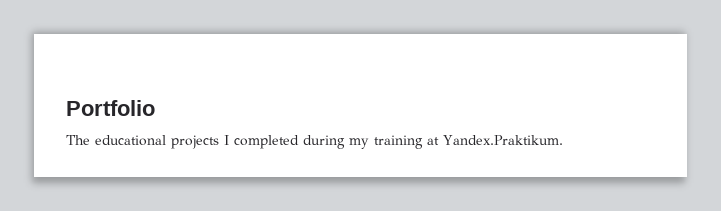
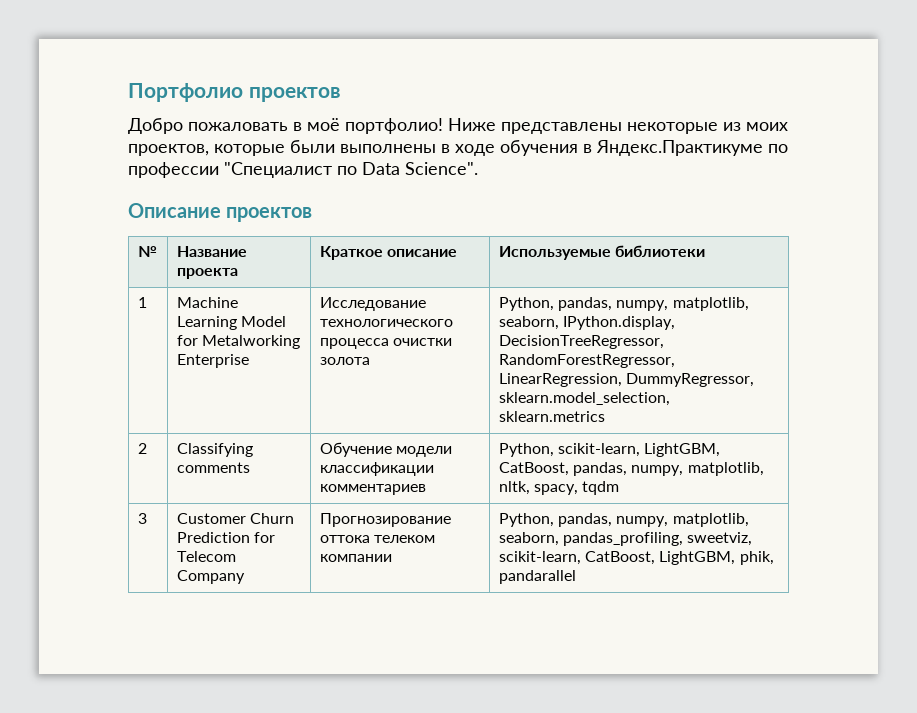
- Portfolio
- The educational projects I completed during my training at Yandex.Praktikum.
+ Портфолио проектов
+ Добро пожаловать в моё портфолио! Ниже представлены некоторые из моих проектов, которые были выполнены в ходе обучения в Яндекс.Практикуме по профессии "Специалист по Data Science".
+ Описание проектов
+ № | Название проекта | Краткое описание | Используемые библиотеки
+ 1 | Machine Learning Model for Metalworking Enterprise | Исследование технологического процесса очистки золота | Python, pandas, numpy, matplotlib, seaborn, IPython.display, DecisionTreeRegressor, RandomForestRegressor, LinearRegression, DummyRegressor, sklearn.model_selection, sklearn.metrics
+ 2 | Сlassifying comments | Обучение модели классификации комментариев | Python, scikit-learn, LightGBM, CatBoost, pandas, numpy, matplotlib, nltk, spacy, tqdm
+ 3 | Customer Churn Prediction for Telecom Company | Прогнозирование оттока телеком компании | Python, pandas, numpy, matplotlib, seaborn, pandas_profiling, sweetviz, scikit-learn, CatBoost, LightGBM, phik, pandarallel

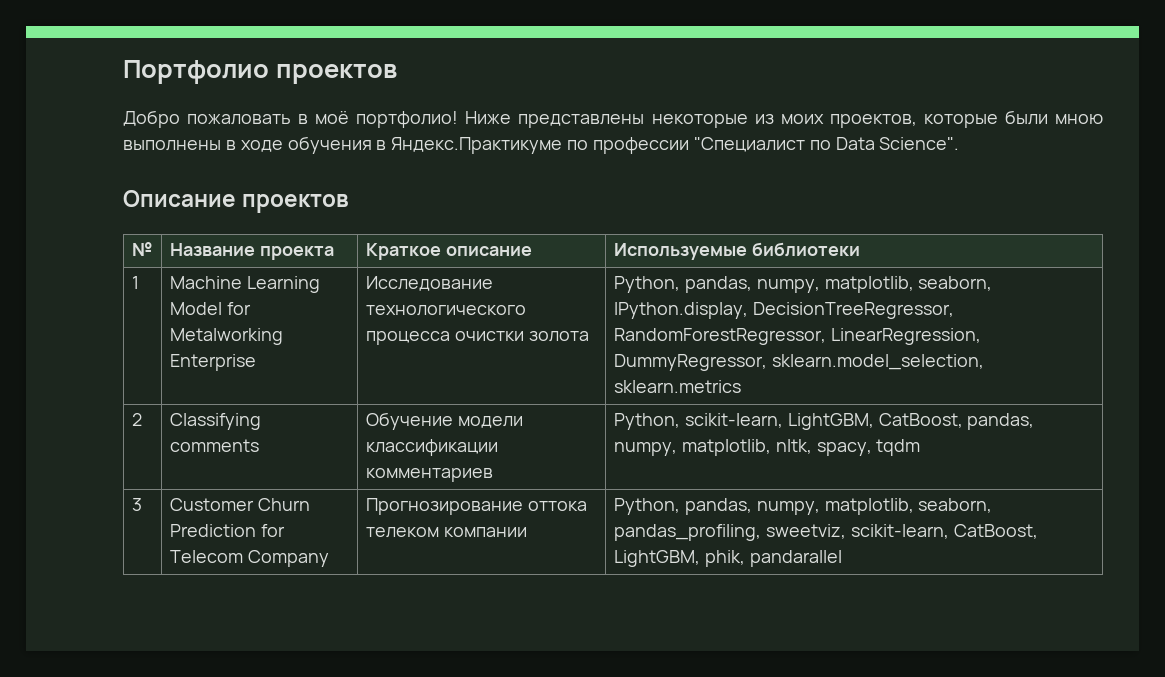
- Ниже представлены некоторые из моих проектов, которые были выполнены в ходе обучения в Яндекс.Практикуме по профессии "Специалист по Data Science".
+ Ниже представлены некоторые из моих проектов, которые были мною выполнены в ходе обучения в Яндекс.Практикуме по профессии "Специалист по Data Science".

